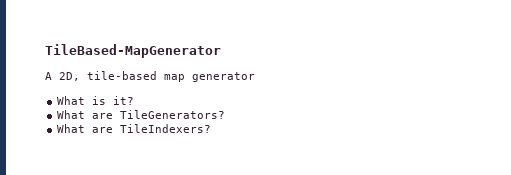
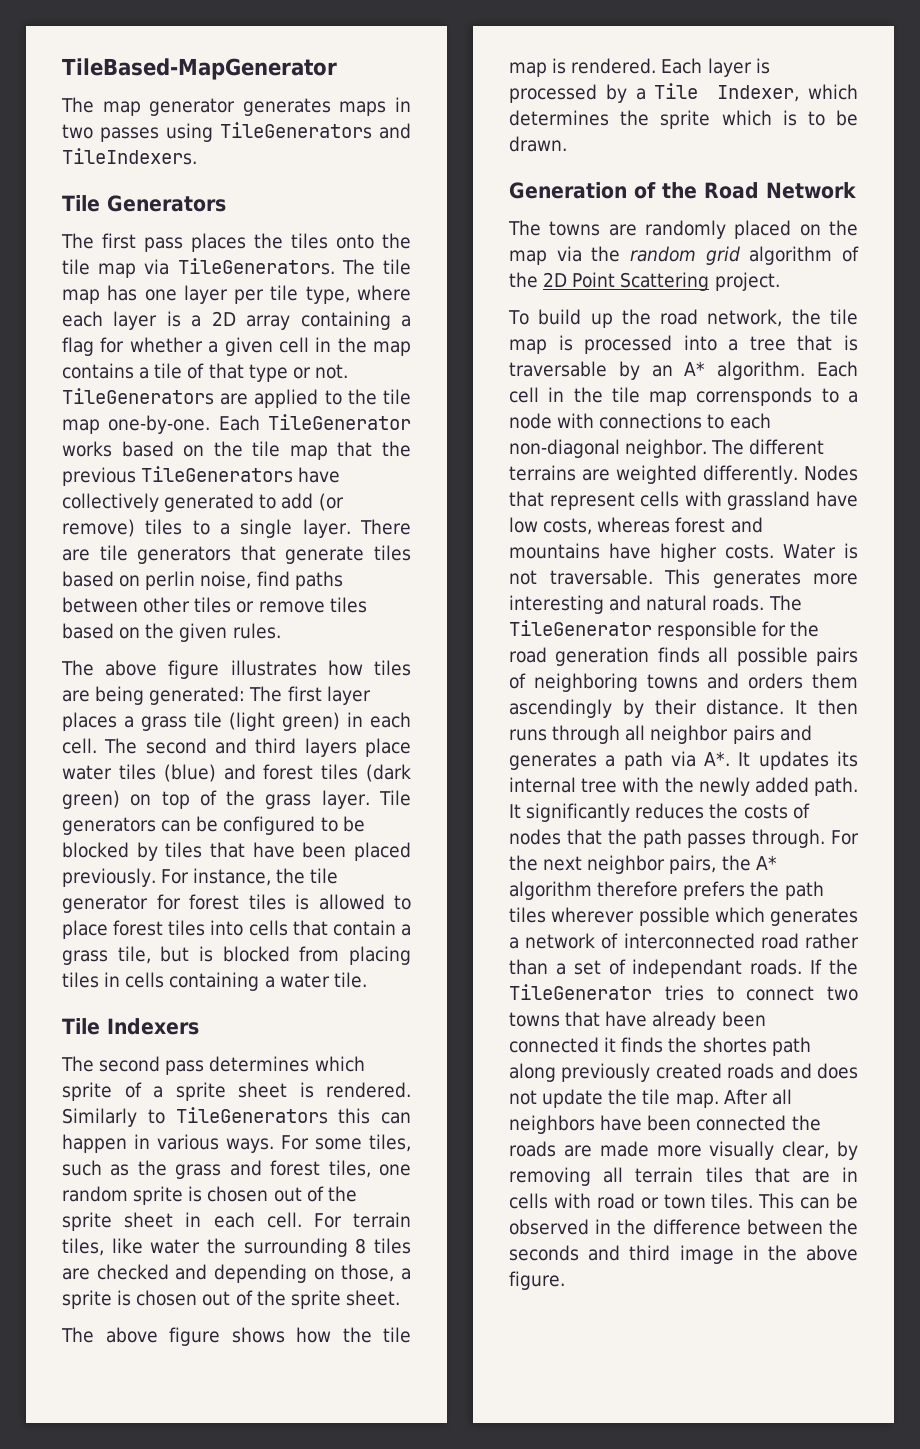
- A 2D, tile-based map generator
- What is it?
- What are TileGenerators?
- What are TileIndexers?
+ The map generator generates maps in two passes using TileGenerators and TileIndexers.
+ Tile Generators
+ The first pass places the tiles onto the tile map via TileGenerators. The tile map has one layer per tile type, where each layer is a 2D array containing a flag for whether a given cell in the map contains a tile of that type or not. TileGenerators are applied to the tile map one-by-one. Each TileGenerator works based on the tile map that the previous TileGenerators have collectively generated to add (or remove) tiles to a single layer. There are tile generators that generate tiles based on perlin noise, find paths between other tiles or remove tiles based on the given rules.
+ The above figure illustrates how tiles are being generated: The first layer places a grass tile (light green) in each cell. The second and third layers place water tiles (blue) and forest tiles (dark green) on top of the grass layer. Tile generators can be configured to be blocked by tiles that have been placed previously. For instance, the tile generator for forest tiles is allowed to place forest tiles into cells that contain a grass tile, but is blocked from placing tiles in cells containing a water tile.
+ Tile Indexers
+ The second pass determines which sprite of a sprite sheet is rendered. Similarly to TileGenerators this can happen in various ways. For some tiles, such as the grass and forest tiles, one random sprite is chosen out of the sprite sheet in each cell. For terrain tiles, like water the surrounding 8 tiles are checked and depending on those, a sprite is chosen out of the sprite sheet.
+ The above figure shows how the tile map is rendered. Each layer is processed by a Tile Indexer, which determines the sprite which is to be drawn.
+ Generation of the Road Network
+ The towns are randomly placed on the map via the random grid algorithm of the 2D Point Scattering project.
+ To build up the road network, the tile map is processed into a tree that is traversable by an A* algorithm. Each cell in the tile map corrensponds to a node with connections to each non-diagonal neighbor. The different terrains are weighted differently. Nodes that represent cells with grassland have low costs, whereas forest and mountains have higher costs. Water is not traversable. This generates more interesting and natural roads. The TileGenerator responsible for the road generation finds all possible pairs of neighboring towns and orders them ascendingly by their distance. It then runs through all neighbor pairs and generates a path via A*. It updates its internal tree with the newly added path. It significantly reduces the costs of nodes that the path passes through. For the next neighbor pairs, the A* algorithm therefore prefers the path tiles wherever possible which generates a network of interconnected road rather than a set of independant roads. If the TileGenerator tries to connect two towns that have already been connected it finds the shortes path along previously created roads and does not update the tile map. After all neighbors have been connected the roads are made more visually clear, by removing all terrain tiles that are in cells with road or town tiles. This can be observed in the difference between the seconds and third image in the above figure.

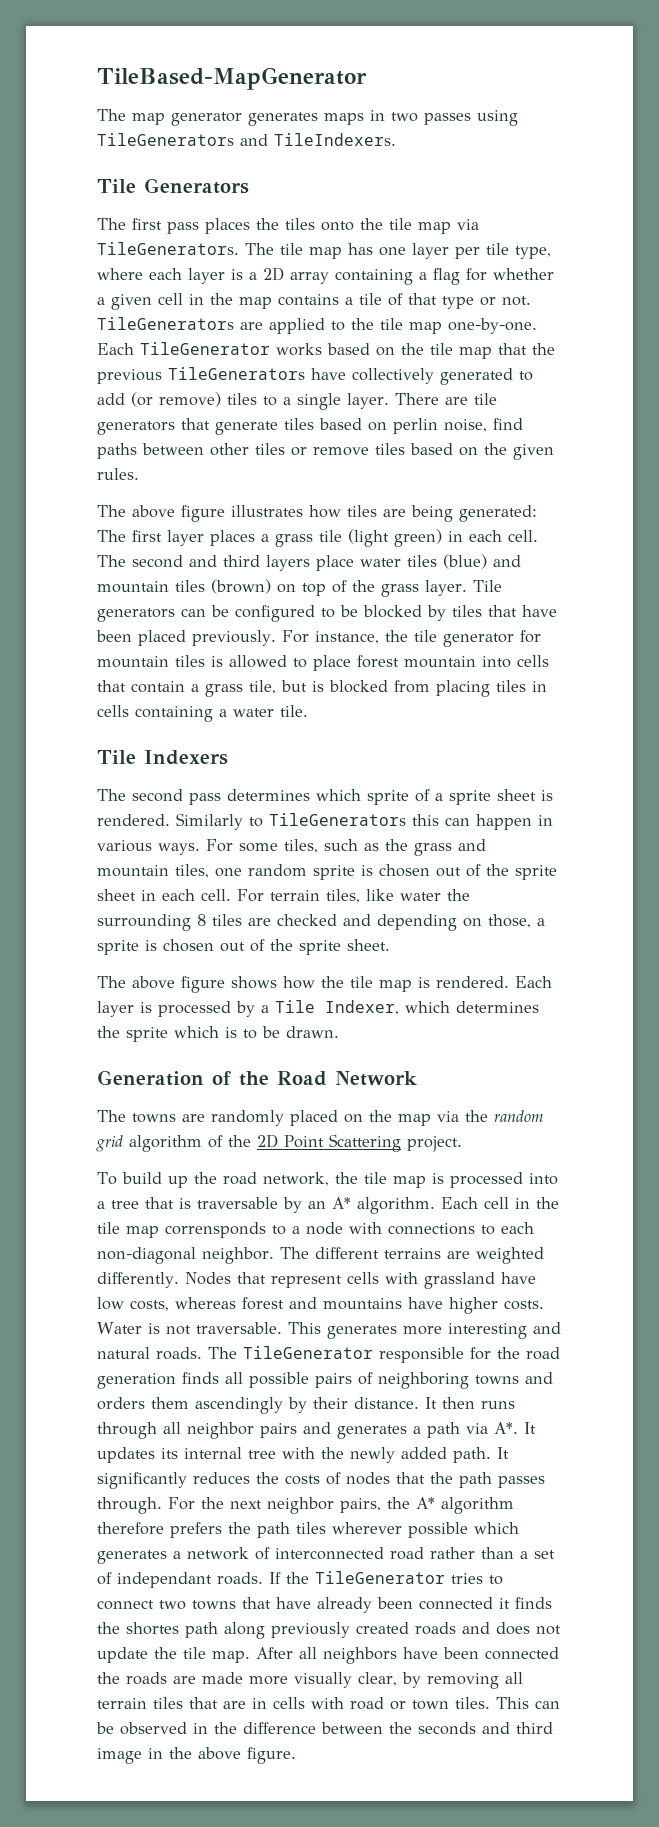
- The second and third layers place water tiles (blue) and forest tiles (dark green) on top of the grass layer.
+ The second and third layers place water tiles (blue) and mountain tiles (brown) on top of the grass layer.
- For instance, the tile generator for forest tiles is allowed to place forest tiles into cells that contain a grass tile, but is blocked from placing tiles in cells containing a water tile.
+ For instance, the tile generator for mountain tiles is allowed to place forest mountain into cells that contain a grass tile, but is blocked from placing tiles in cells containing a water tile.
- For some tiles, such as the grass and forest tiles, one random sprite is chosen out of the sprite sheet in each cell.
+ For some tiles, such as the grass and mountain tiles, one random sprite is chosen out of the sprite sheet in each cell.

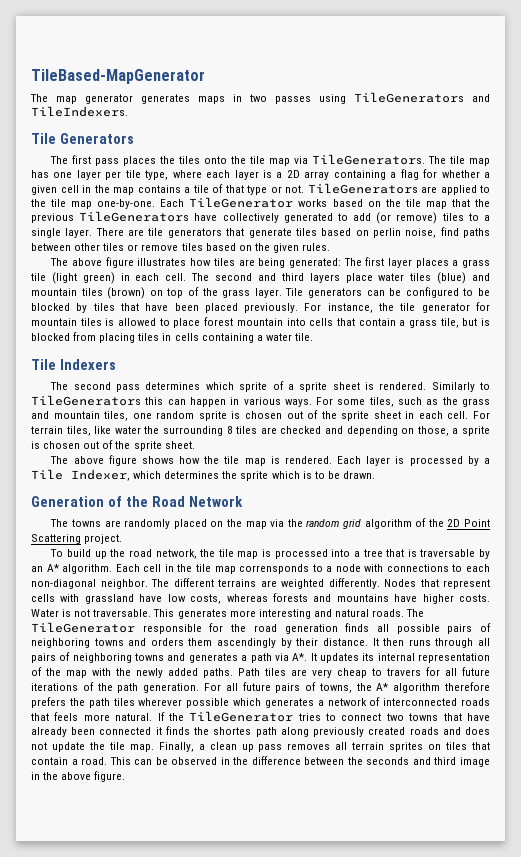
- Nodes that represent cells with grassland have low costs, whereas forest and mountains have higher costs.
+ Nodes that represent cells with grassland have low costs, whereas forests and mountains have higher costs.
- It then runs through all neighbor pairs and generates a path via A*. It updates its internal tree with the newly added path. It significantly reduces the costs of nodes that the path passes through. For the next neighbor pairs, the A* algorithm therefore prefers the path tiles wherever possible which generates a network of interconnected road rather than a set of independant roads.
+ It then runs through all pairs of neighboring towns and generates a path via A*. It updates its internal representation of the map with the newly added paths. Path tiles are very cheap to travers for all future iterations of the path generation. For all future pairs of towns, the A* algorithm therefore prefers the path tiles wherever possible which generates a network of interconnected roads that feels more natural.
- After all neighbors have been connected the roads are made more visually clear, by removing all terrain tiles that are in cells with road or town tiles.
+ Finally, a clean up pass removes all terrain sprites on tiles that contain a road.

